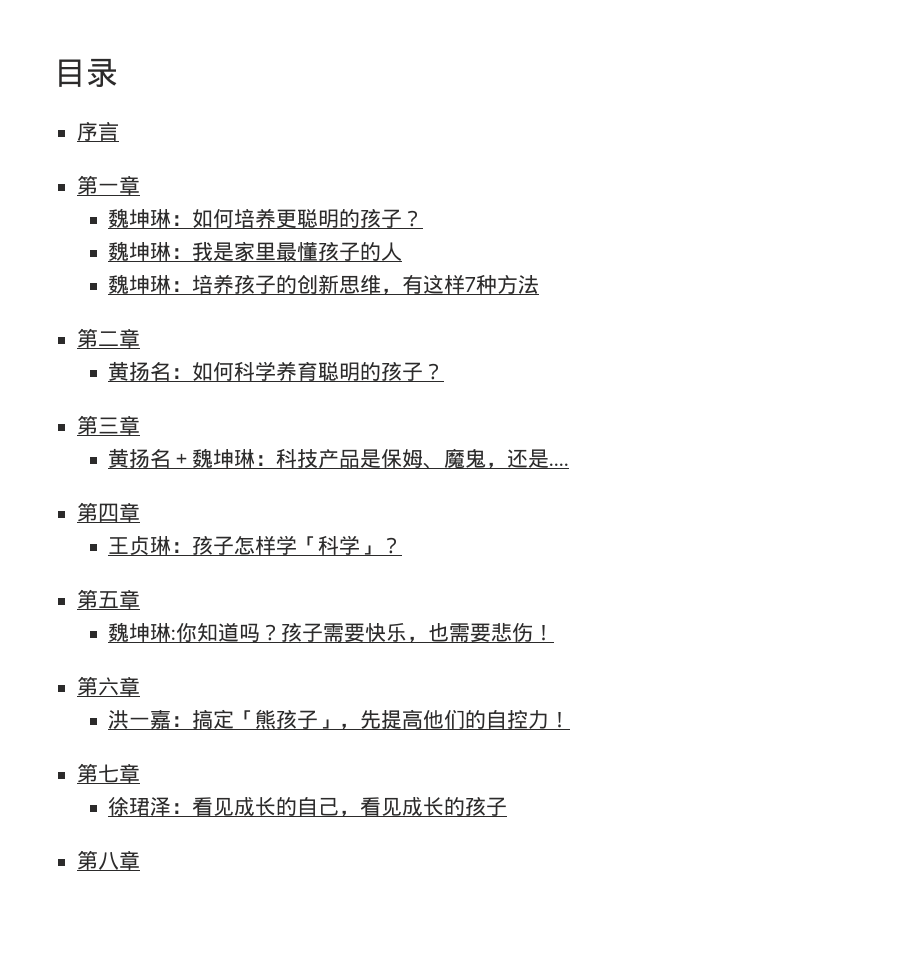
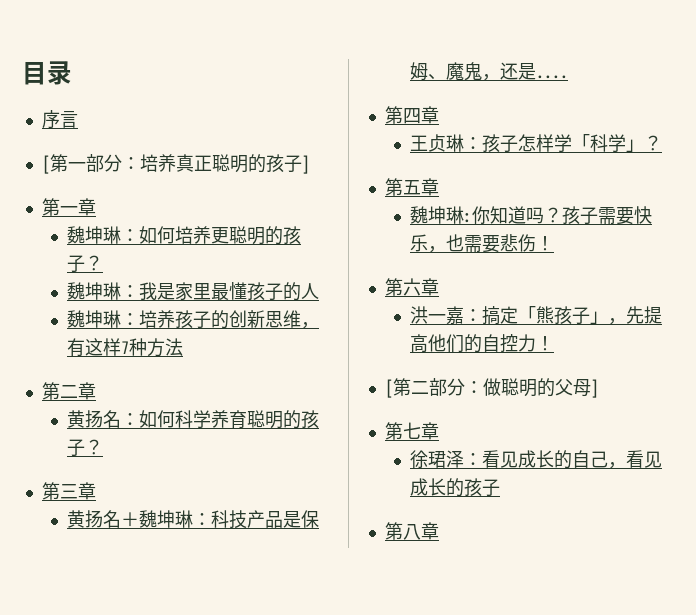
+ [第一部分：培养真正聪明的孩子]
+ [第二部分：做聪明的父母]

